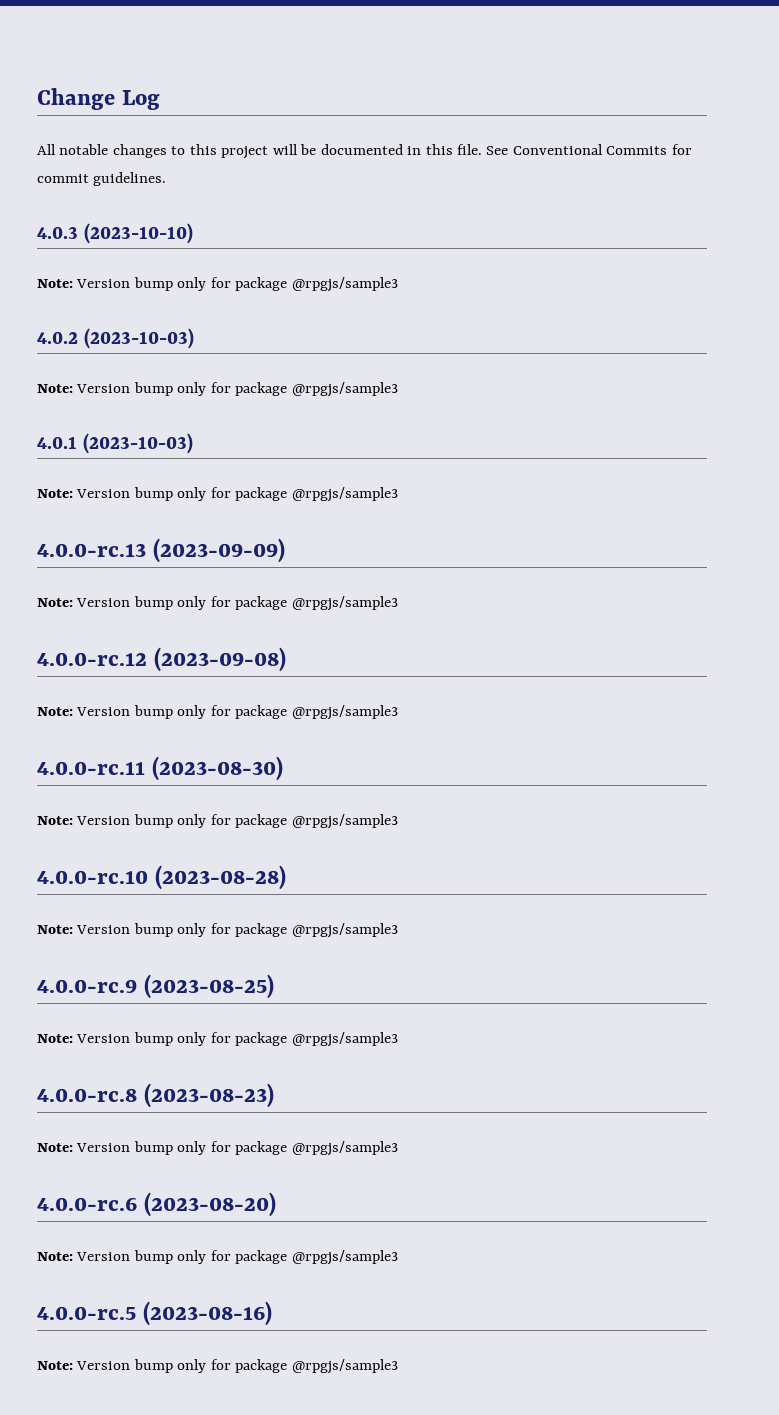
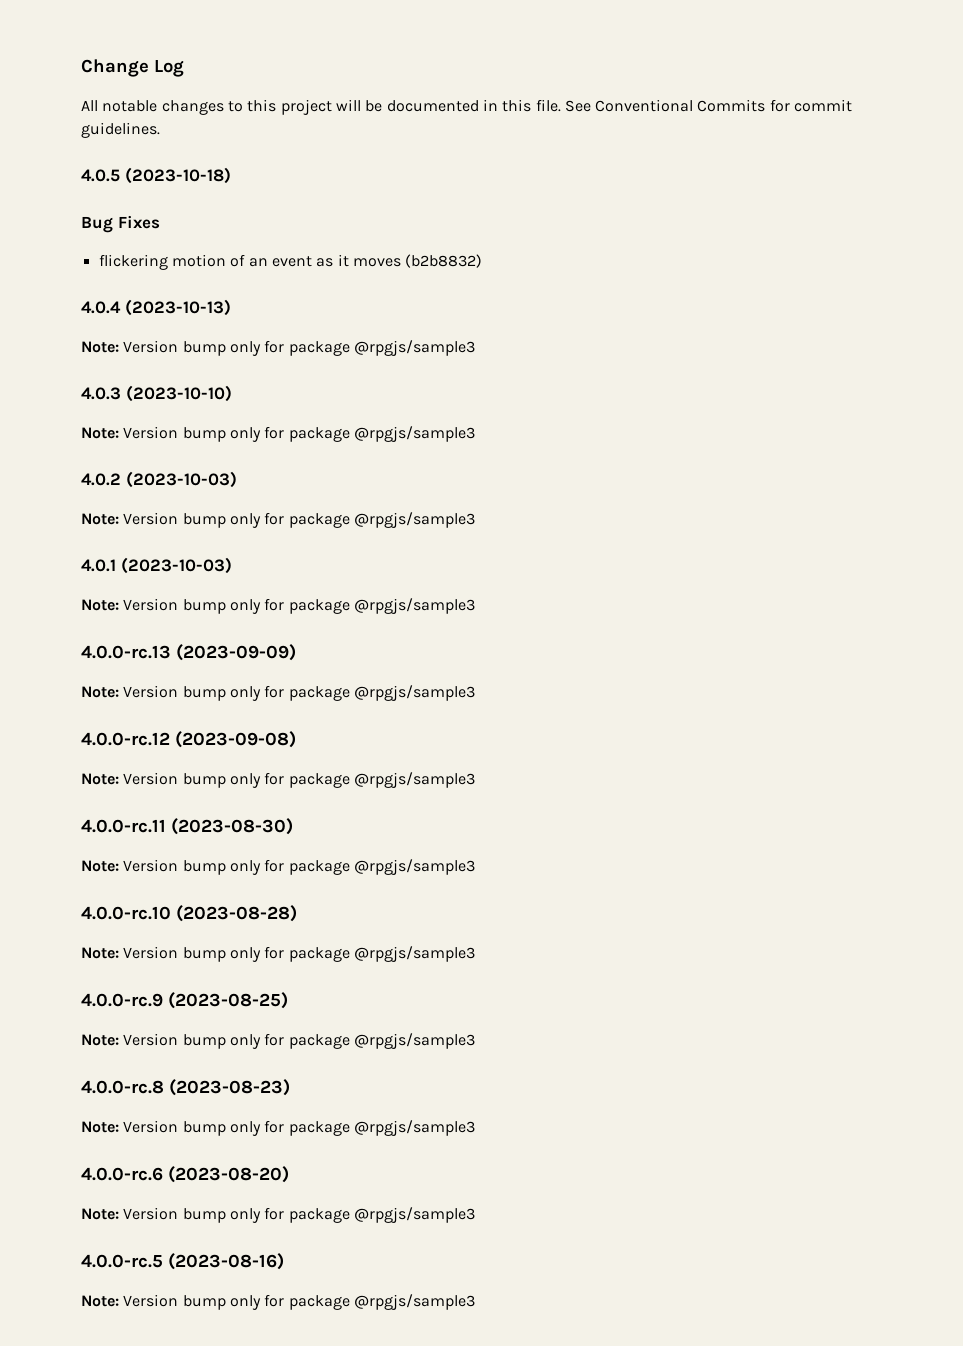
+ 4.0.5 (2023-10-18)
+ Bug Fixes
+ flickering motion of an event as it moves (b2b8832)
+ 4.0.4 (2023-10-13)
+ Note: Version bump only for package @rpgjs/sample3

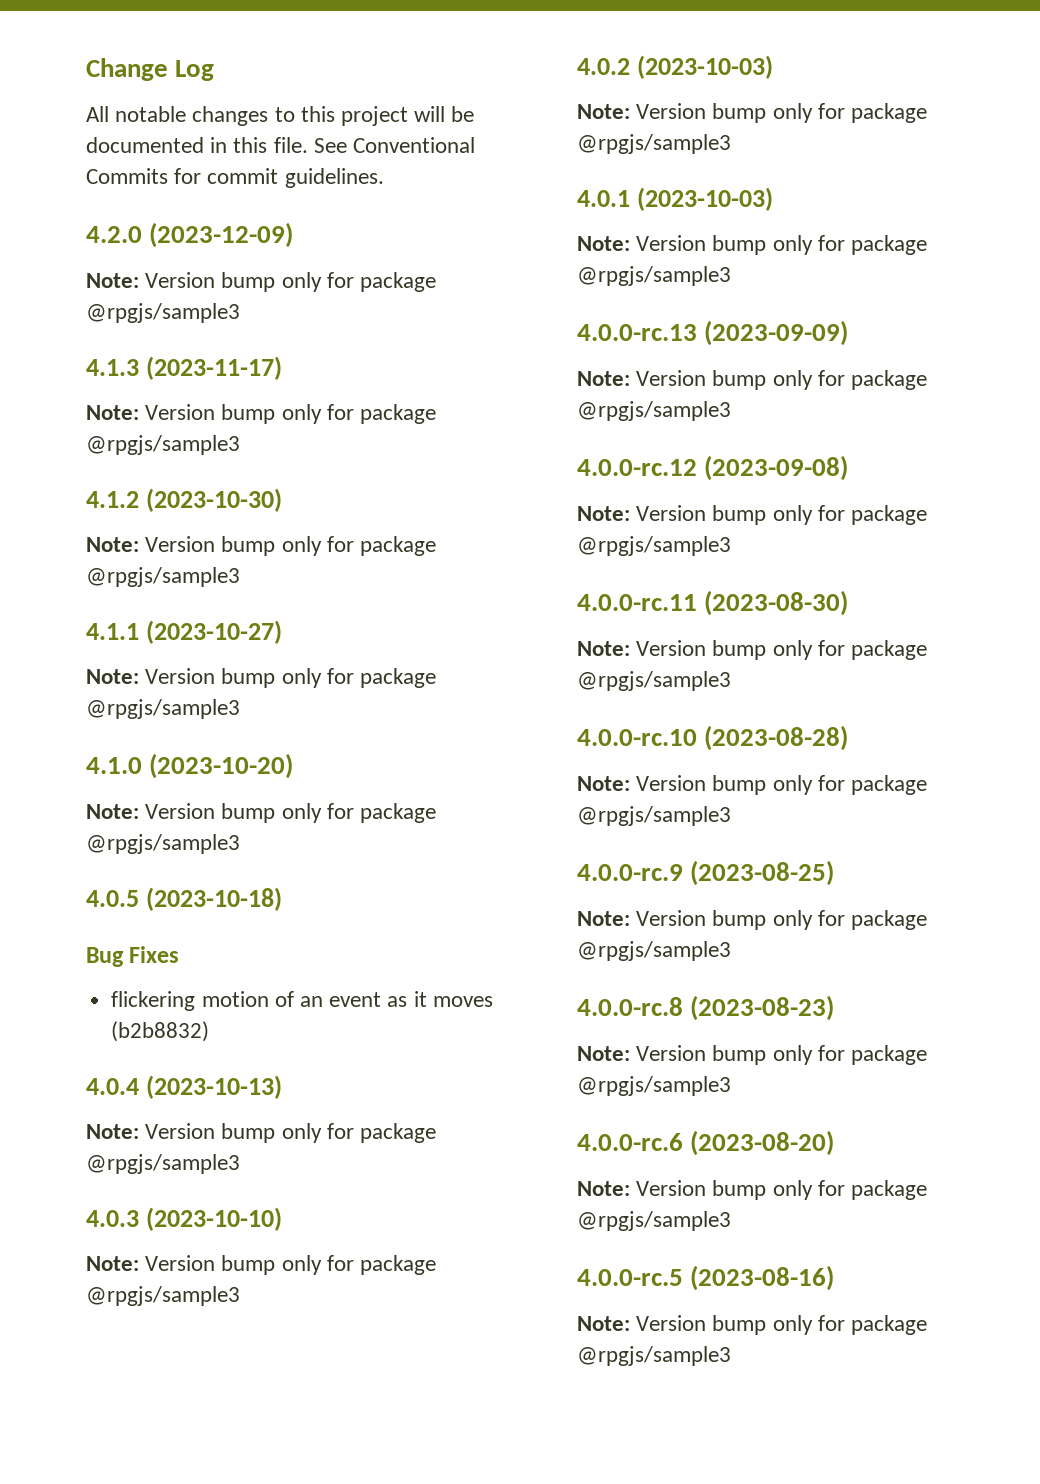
+ 4.2.0 (2023-12-09)
+ Note: Version bump only for package @rpgjs/sample3
+ 4.1.3 (2023-11-17)
+ Note: Version bump only for package @rpgjs/sample3
+ 4.1.2 (2023-10-30)
+ Note: Version bump only for package @rpgjs/sample3
+ 4.1.1 (2023-10-27)
+ Note: Version bump only for package @rpgjs/sample3
+ 4.1.0 (2023-10-20)
+ Note: Version bump only for package @rpgjs/sample3

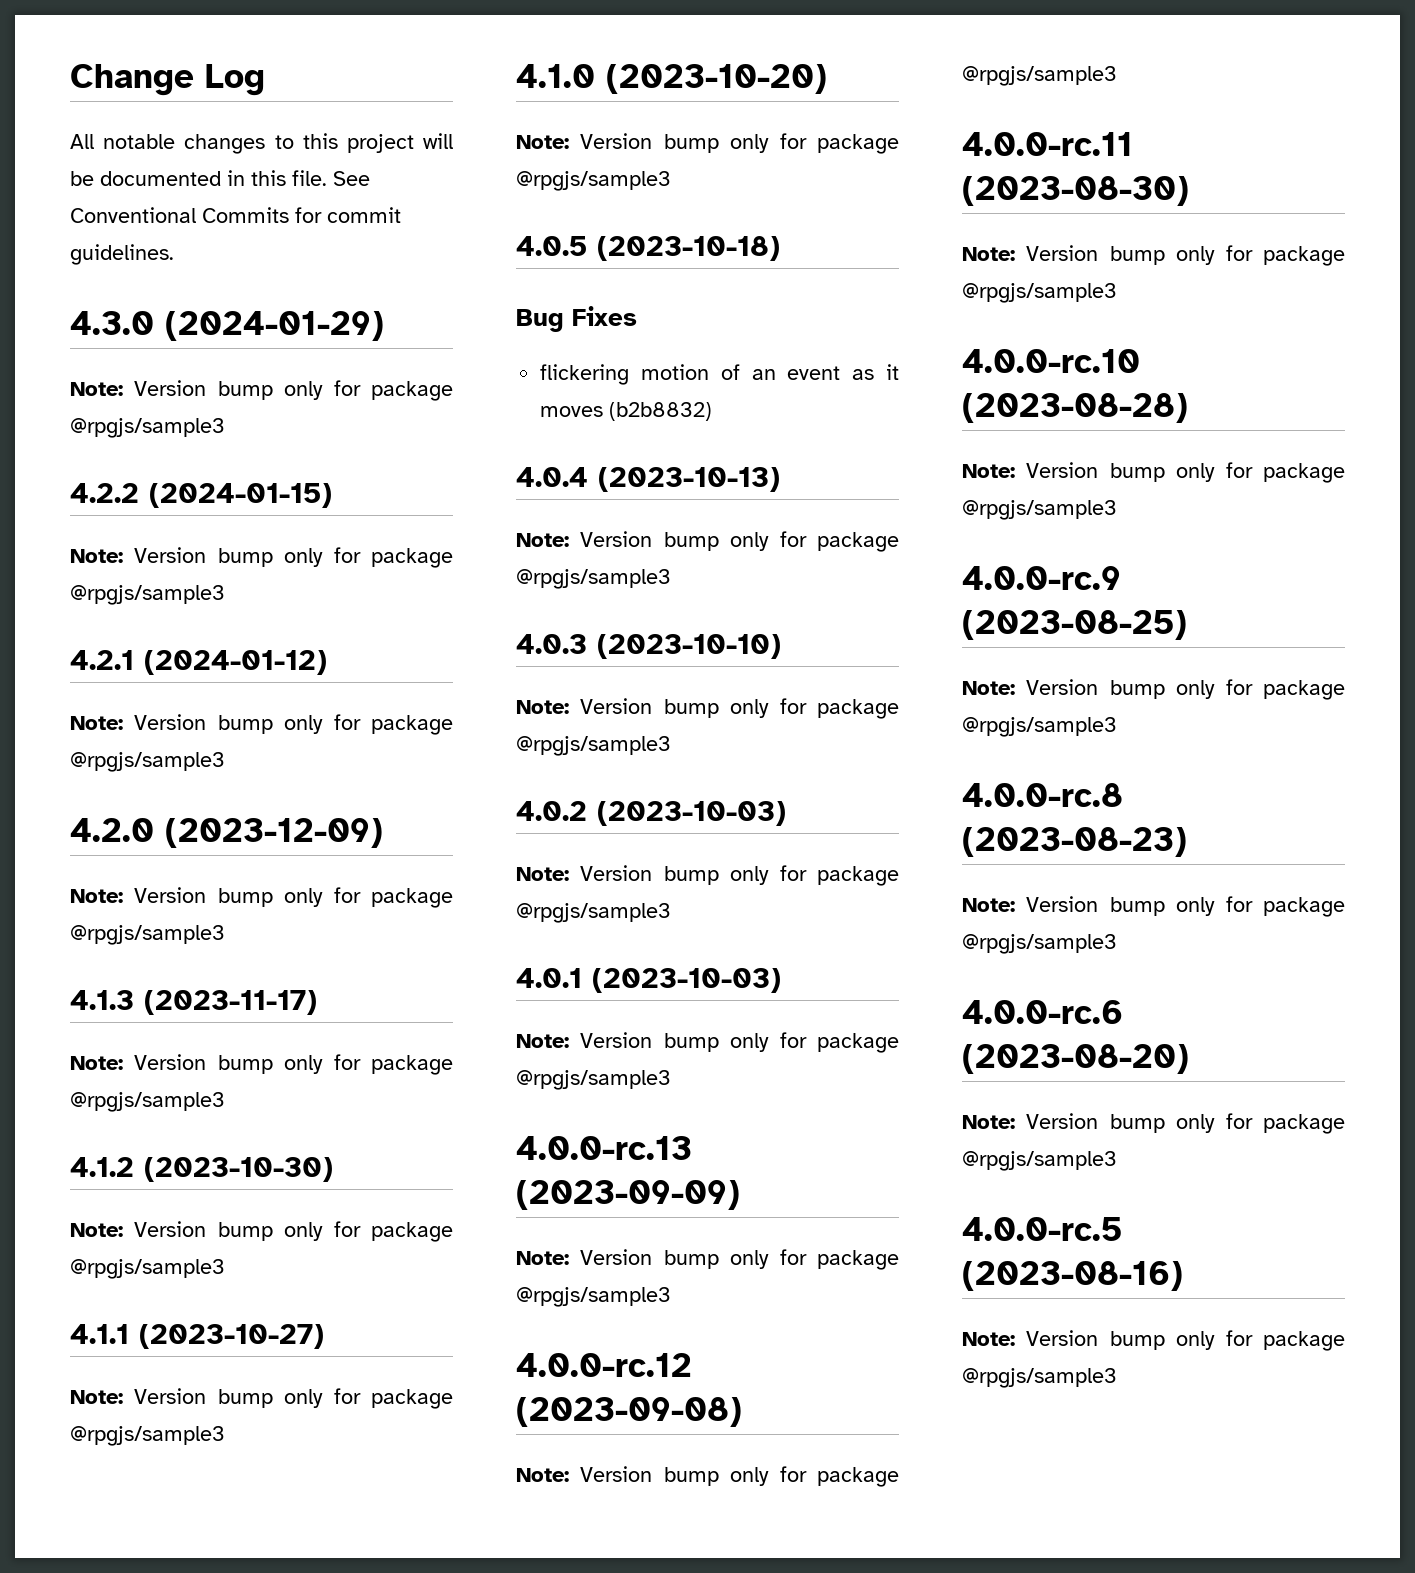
+ 4.3.0 (2024-01-29)
+ Note: Version bump only for package @rpgjs/sample3
+ 4.2.2 (2024-01-15)
+ Note: Version bump only for package @rpgjs/sample3
+ 4.2.1 (2024-01-12)
+ Note: Version bump only for package @rpgjs/sample3

